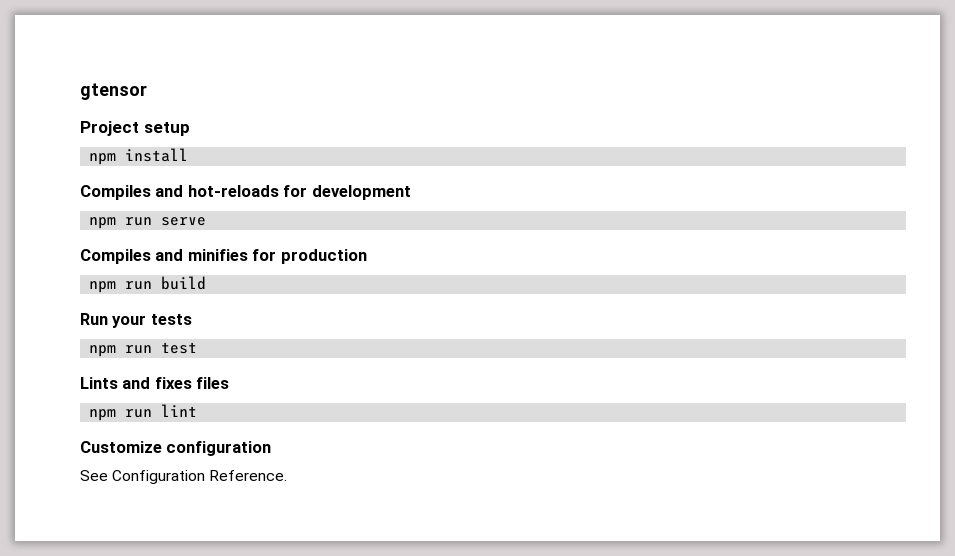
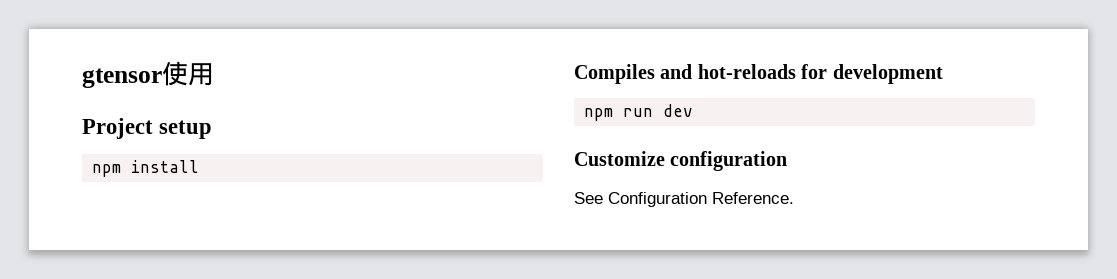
- gtensor
+ gtensor使用
- npm run serve
- Compiles and minifies for production
- npm run build
- Run your tests
- npm run test
- Lints and fixes files
- npm run lint
+ npm run dev

